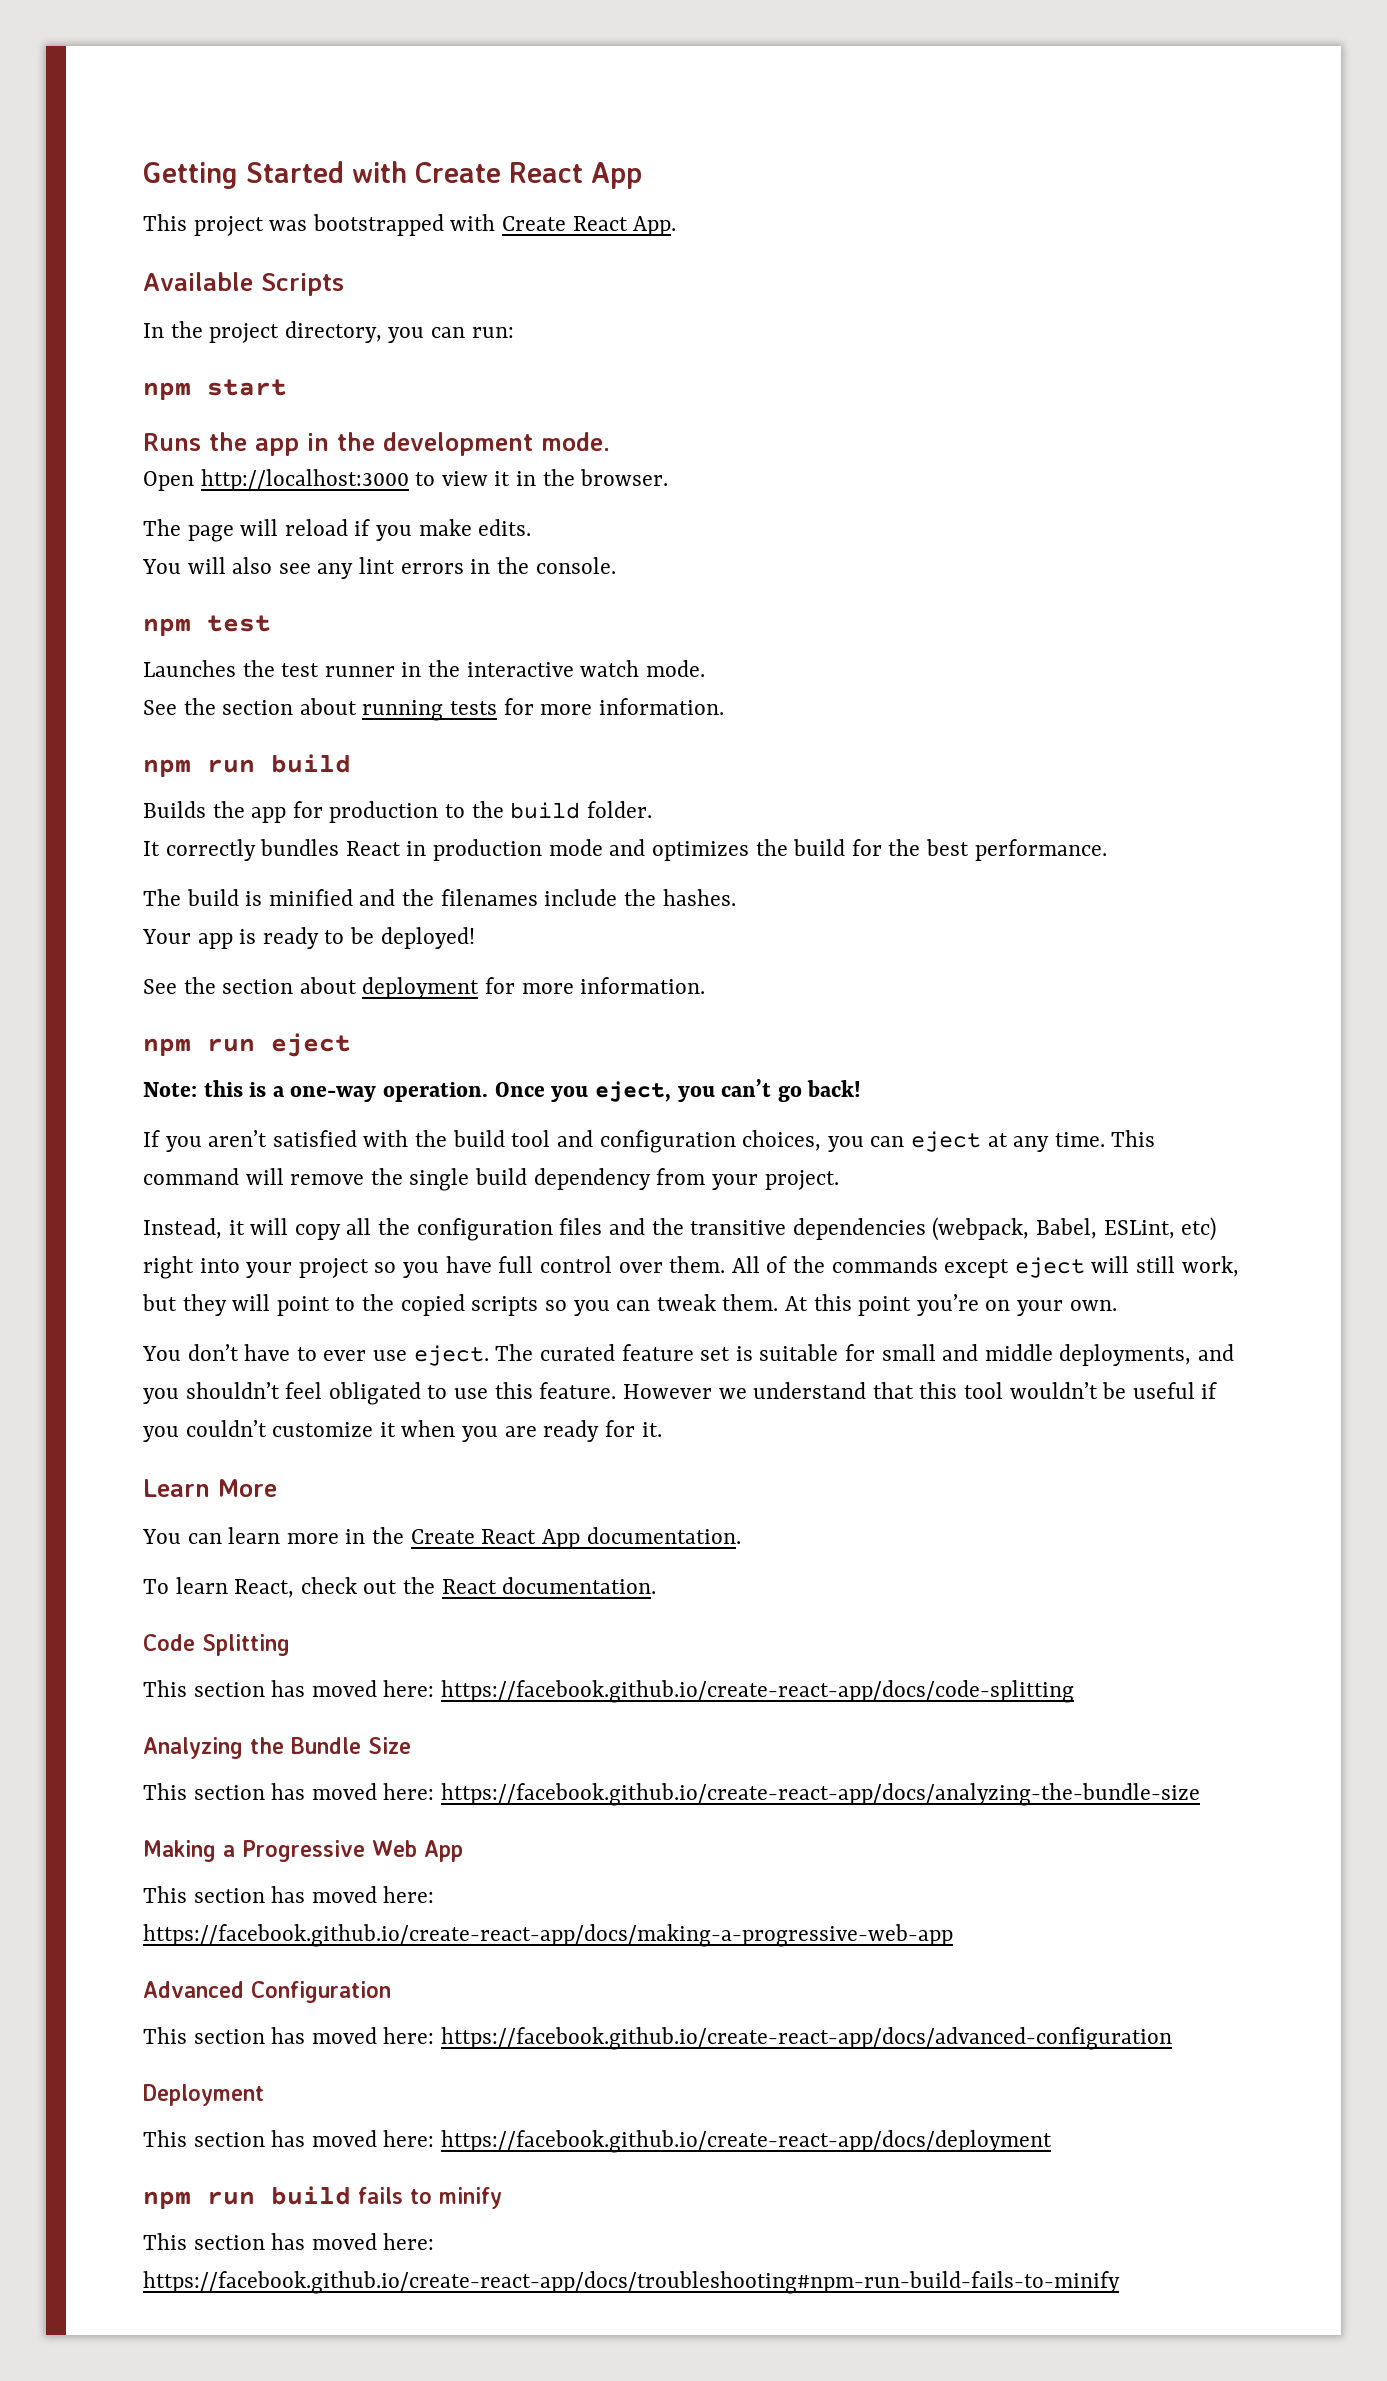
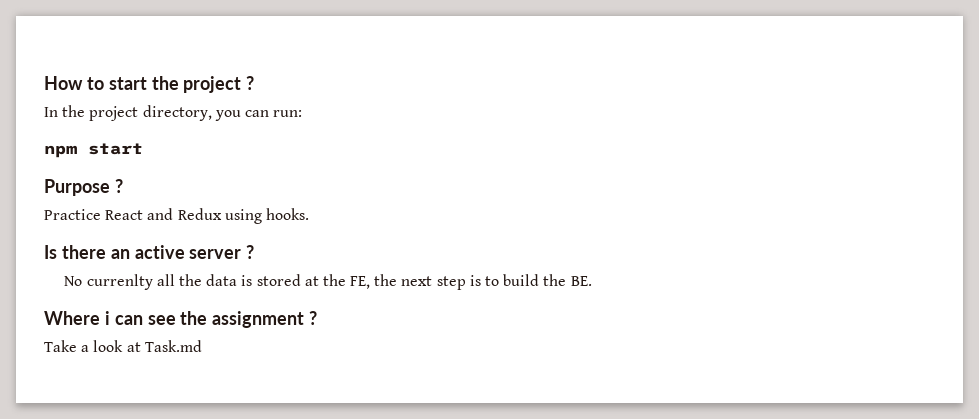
- Getting Started with Create React App
- This project was bootstrapped with Create React App.
- Available Scripts
+ How to start the project ?
- Runs the app in the development mode.
- Open http://localhost:3000 to view it in the browser.
- The page will reload if you make edits.
- You will also see any lint errors in the console.
- npm test
- Launches the test runner in the interactive watch mode.
- See the section about running tests for more information.
- npm run build
- Builds the app for production to the build folder.
- It correctly bundles React in production mode and optimizes the build for the best performance.
- The build is minified and the filenames include the hashes.
- Your app is ready to be deployed!
- See the section about deployment for more information.
- npm run eject
- Note: this is a one-way operation. Once you eject, you can’t go back!
- If you aren’t satisfied with the build tool and configuration choices, you can eject at any time. This command will remove the single build dependency from your project.
- Instead, it will copy all the configuration files and the transitive dependencies (webpack, Babel, ESLint, etc) right into your project so you have full control over them. All of the commands except eject will still work, but they will point to the copied scripts so you can tweak them. At this point you’re on your own.
- You don’t have to ever use eject. The curated feature set is suitable for small and middle deployments, and you shouldn’t feel obligated to use this feature. However we understand that this tool wouldn’t be useful if you couldn’t customize it when you are ready for it.
- Learn More
- You can learn more in the Create React App documentation.
- To learn React, check out the React documentation.
- Code Splitting
- This section has moved here: https://facebook.github.io/create-react-app/docs/code-splitting
- Analyzing the Bundle Size
- This section has moved here: https://facebook.github.io/create-react-app/docs/analyzing-the-bundle-size
- Making a Progressive Web App
- This section has moved here: https://facebook.github.io/create-react-app/docs/making-a-progressive-web-app
- Advanced Configuration
- This section has moved here: https://facebook.github.io/create-react-app/docs/advanced-configuration
- Deployment
- This section has moved here: https://facebook.github.io/create-react-app/docs/deployment
- npm run build fails to minify
- This section has moved here: https://facebook.github.io/create-react-app/docs/troubleshooting#npm-run-build-fails-to-minify
+ Purpose ?
+ Practice React and Redux using hooks.
+ Is there an active server ?
+ No currenlty all the data is stored at the FE, the next step is to build the BE.
+ Where i can see the assignment ?
+ Take a look at Task.md

